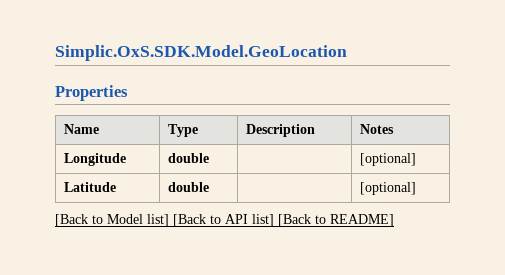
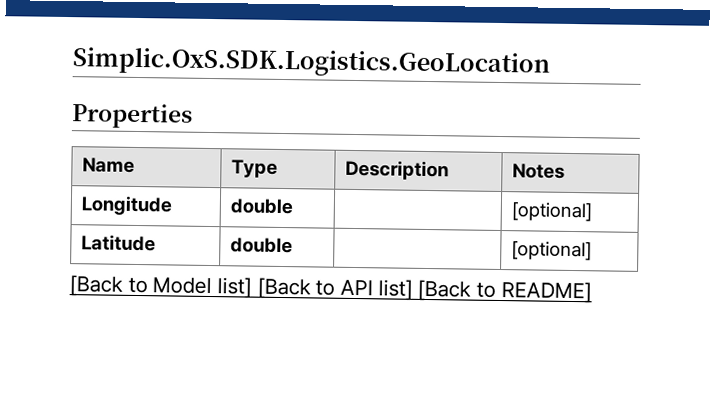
- Simplic.OxS.SDK.Model.GeoLocation
+ Simplic.OxS.SDK.Logistics.GeoLocation

